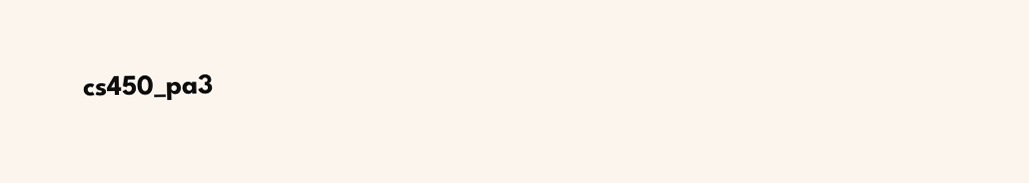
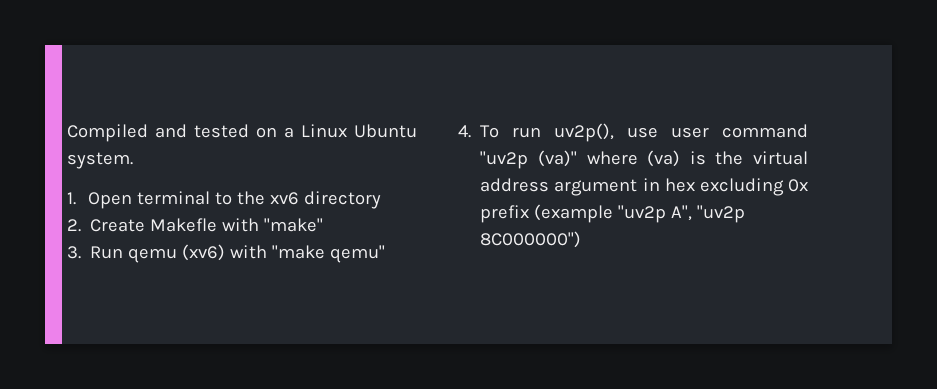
- cs450_pa3
+ Compiled and tested on a Linux Ubuntu system.
+ 1. Open terminal to the xv6 directory
+ 2. Create Makefle with "make"
+ 3. Run qemu (xv6) with "make qemu"
+ 4. To run uv2p(), use user command "uv2p (va)" where (va) is the virtual address argument in hex excluding 0x prefix (example "uv2p A", "uv2p 8C000000")

